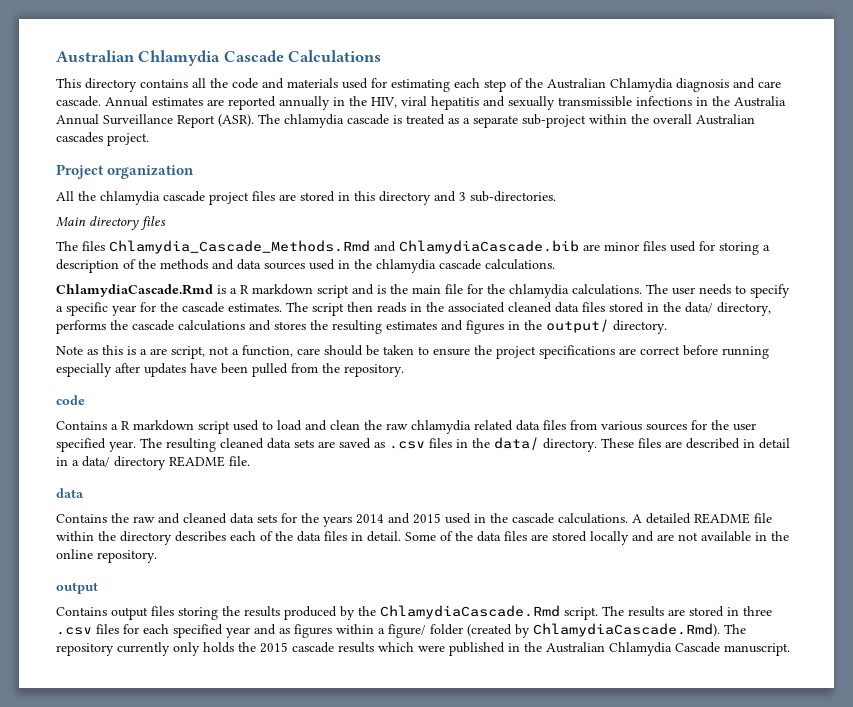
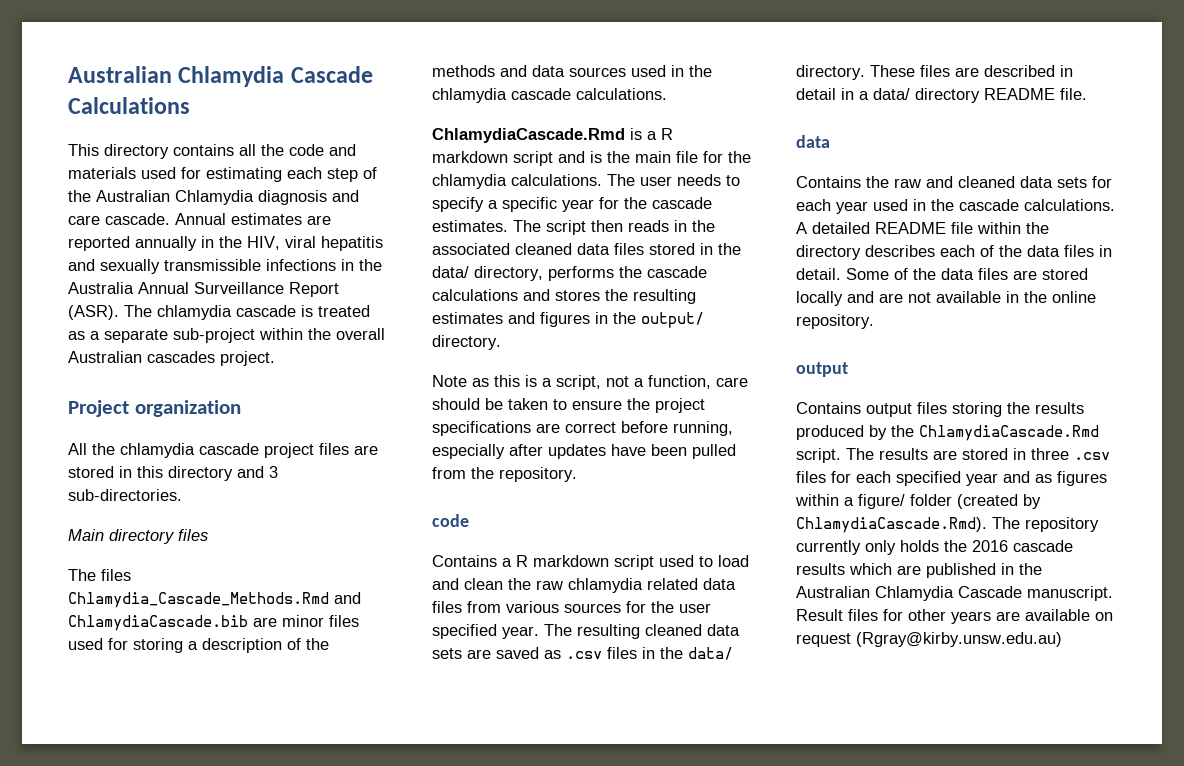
- Note as this is a are script, not a function, care should be taken to ensure the project specifications are correct before running especially after updates have been pulled from the repository.
+ Note as this is a script, not a function, care should be taken to ensure the project specifications are correct before running, especially after updates have been pulled from the repository.
- Contains the raw and cleaned data sets for the years 2014 and 2015 used in the cascade calculations.
+ Contains the raw and cleaned data sets for each year used in the cascade calculations.
- The results are stored in three .csv files for each specified year and as figures within a figure/ folder (created by ChlamydiaCascade.Rmd). The repository currently only holds the 2015 cascade results which were published in the Australian Chlamydia Cascade manuscript.
+ The results are stored in three .csv files for each specified year and as figures within a figure/ folder (created by ChlamydiaCascade.Rmd). The repository currently only holds the 2016 cascade results which are published in the Australian Chlamydia Cascade manuscript.
+ Result files for other years are available on request (Rgray@kirby.unsw.edu.au)

